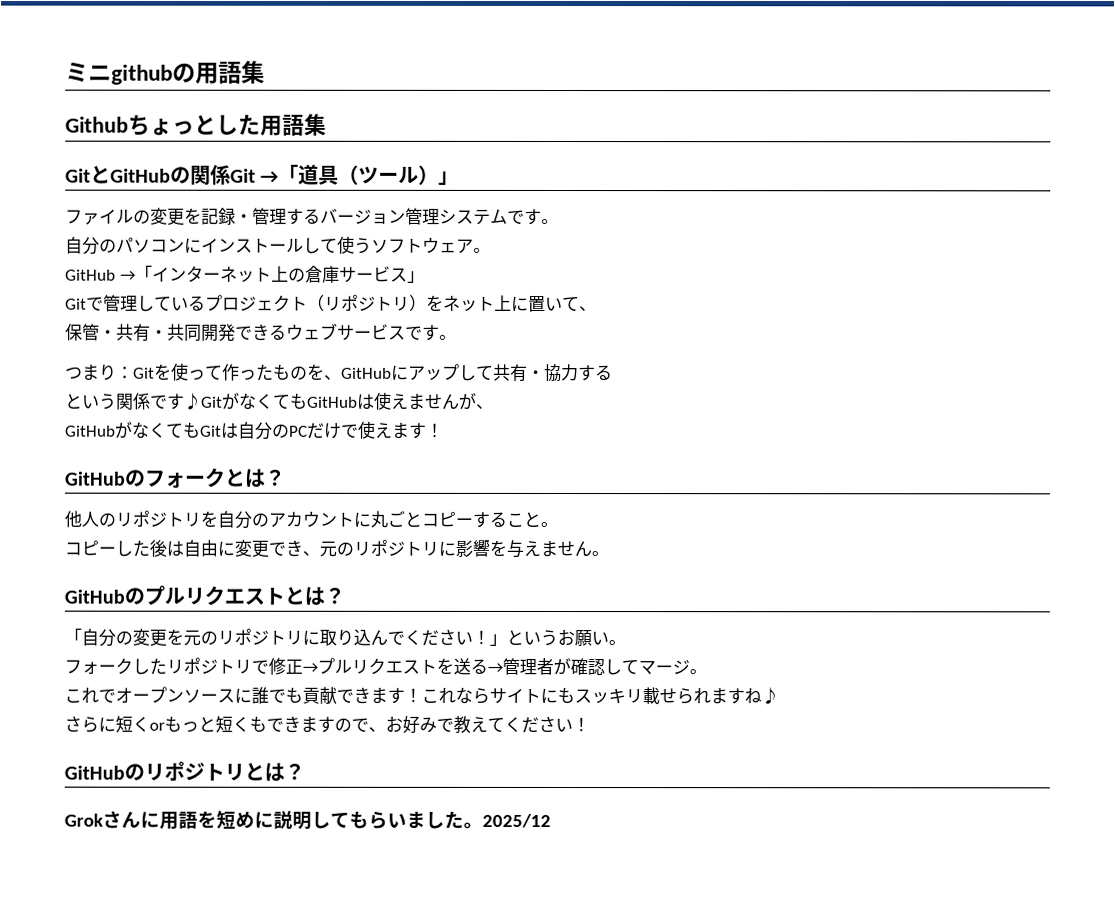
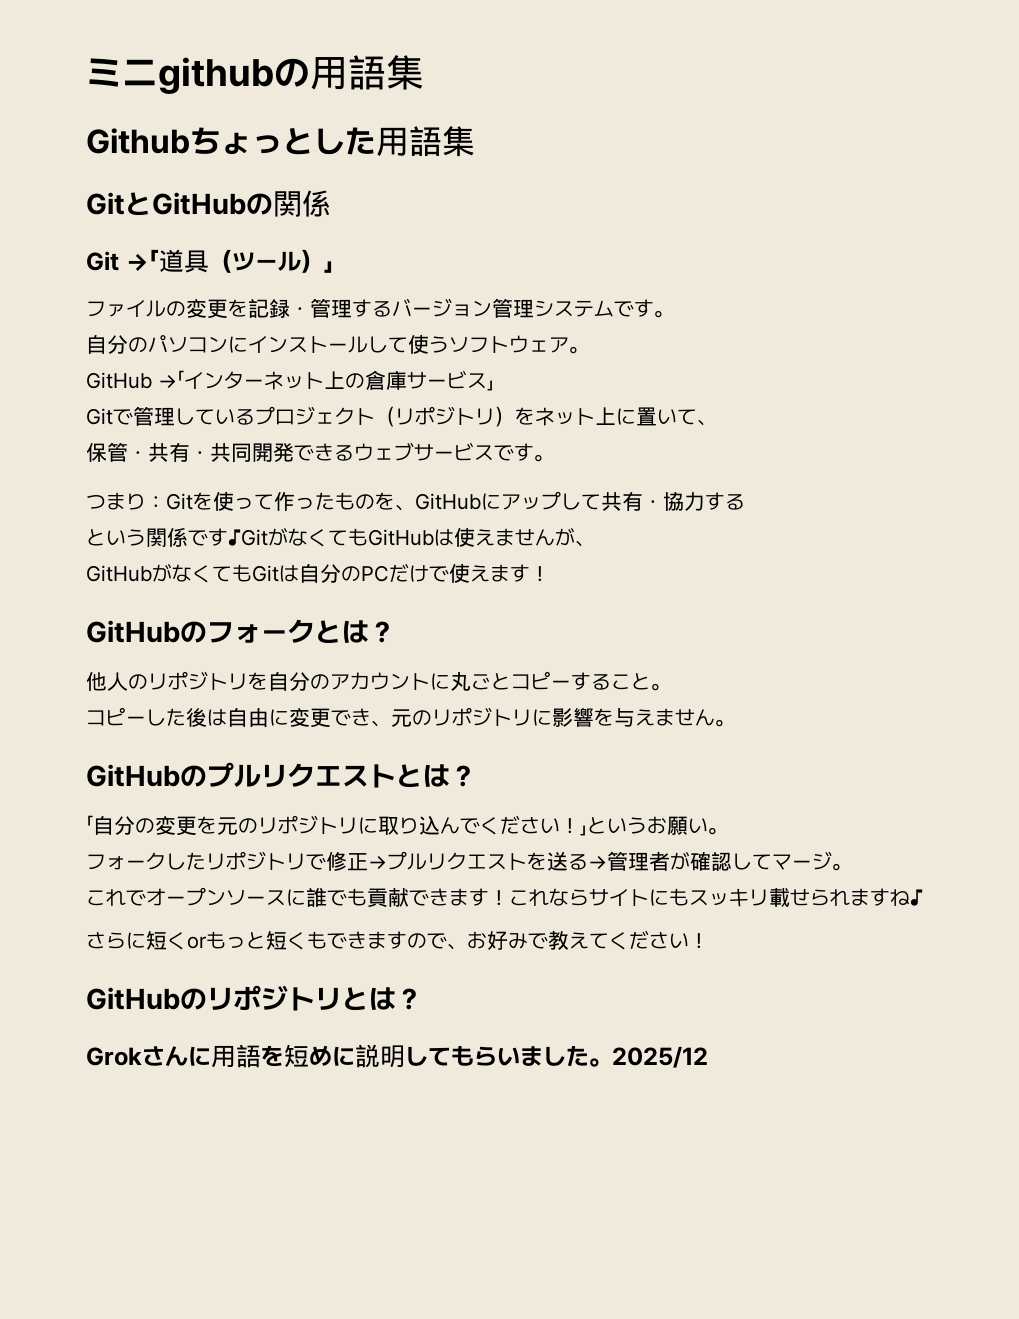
- GitとGitHubの関係Git →「道具（ツール）」
+ GitとGitHubの関係
+ Git →「道具（ツール）」

